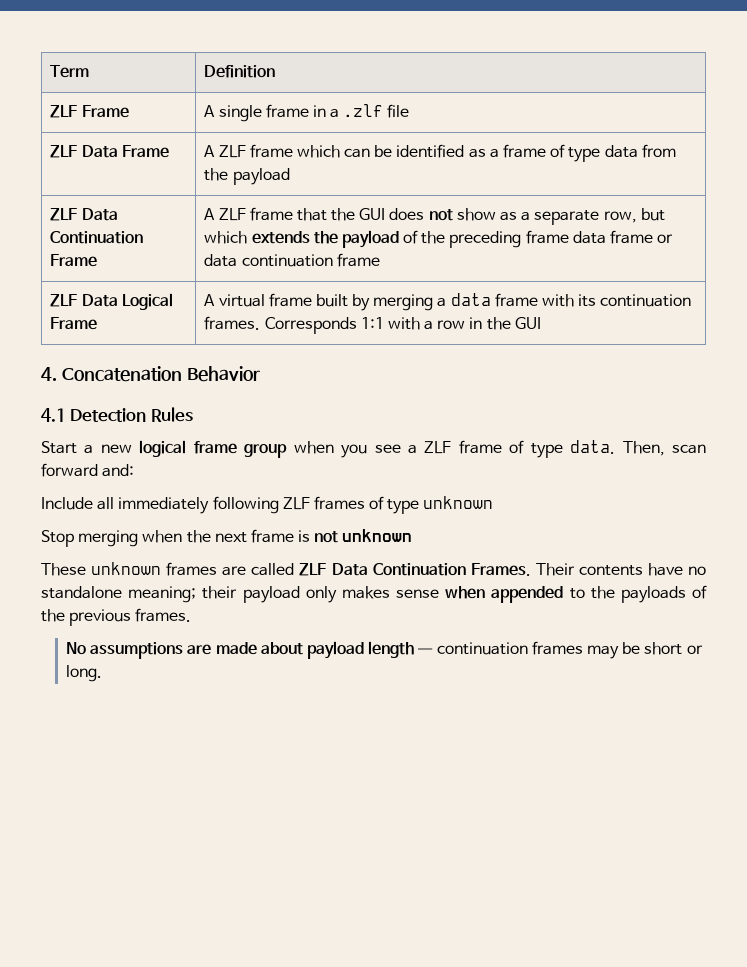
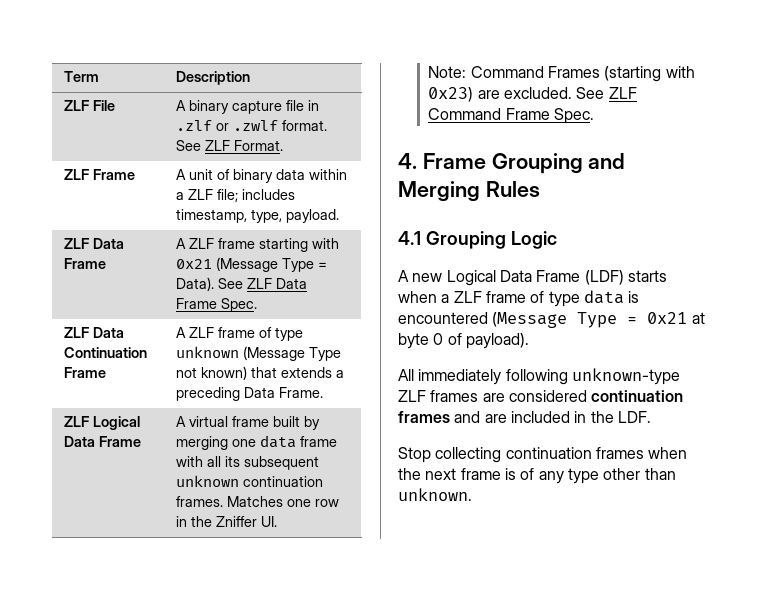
- Term | Definition
- ZLF Frame | A single frame in a .zlf file
+ Term | Description
+ ZLF File | A binary capture file in .zlf or .zwlf format. See ZLF Format.
+ ZLF Frame | A unit of binary data within a ZLF file; includes timestamp, type, payload.
- ZLF Data Frame | A ZLF frame which can be identified as a frame of type data from the payload
+ ZLF Data Frame | A ZLF frame starting with 0x21 (Message Type = Data). See ZLF Data Frame Spec.
- ZLF Data Continuation Frame | A ZLF frame that the GUI does not show as a separate row, but which extends the payload of the preceding frame data frame or data continuation frame
- ZLF Data Logical Frame | A virtual frame built by merging a data frame with its continuation frames. Corresponds 1:1 with a row in the GUI
- 4. Concatenation Behavior
- 4.1 Detection Rules
- Start a new logical frame group when you see a ZLF frame of type data. Then, scan forward and:
- Include all immediately following ZLF frames of type unknown
- Stop merging when the next frame is not unknown
- These unknown frames are called ZLF Data Continuation Frames. Their contents have no standalone meaning; their payload only makes sense when appended to the payloads of the previous frames.
- No assumptions are made about payload length — continuation frames may be short or long.
+ ZLF Data Continuation Frame | A ZLF frame of type unknown (Message Type not known) that extends a preceding Data Frame.
+ ZLF Logical Data Frame | A virtual frame built by merging one data frame with all its subsequent unknown continuation frames. Matches one row in the Zniffer UI.
+ Note: Command Frames (starting with 0x23) are excluded. See ZLF Command Frame Spec.
+ 4. Frame Grouping and Merging Rules
+ 4.1 Grouping Logic
+ A new Logical Data Frame (LDF) starts when a ZLF frame of type data is encountered (Message Type = 0x21 at byte 0 of payload).
+ All immediately following unknown-type ZLF frames are considered continuation frames and are included in the LDF.
+ Stop collecting continuation frames when the next frame is of any type other than unknown.

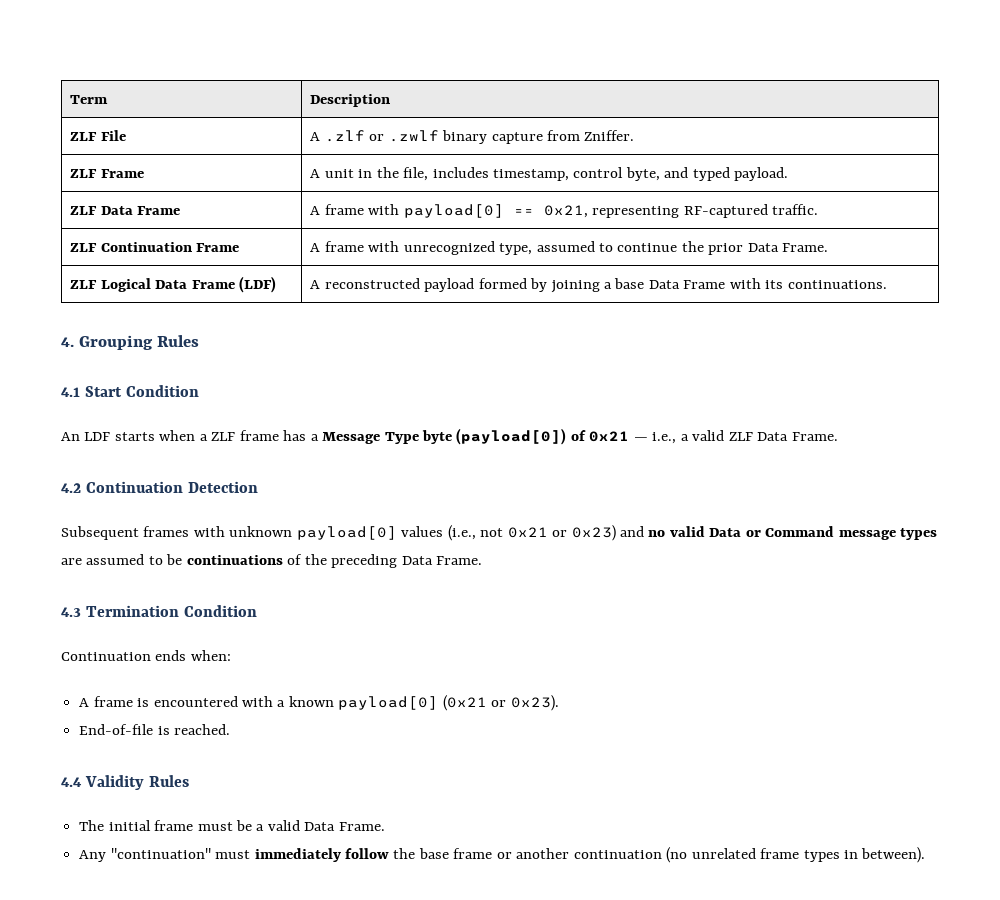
- ZLF File | A binary capture file in .zlf or .zwlf format. See ZLF Format.
- ZLF Frame | A unit of binary data within a ZLF file; includes timestamp, type, payload.
+ ZLF File | A .zlf or .zwlf binary capture from Zniffer.
+ ZLF Frame | A unit in the file, includes timestamp, control byte, and typed payload.
- ZLF Data Frame | A ZLF frame starting with 0x21 (Message Type = Data). See ZLF Data Frame Spec.
- ZLF Data Continuation Frame | A ZLF frame of type unknown (Message Type not known) that extends a preceding Data Frame.
+ ZLF Data Frame | A frame with payload[0] == 0x21, representing RF-captured traffic.
+ ZLF Continuation Frame | A frame with unrecognized type, assumed to continue the prior Data Frame.
- ZLF Logical Data Frame | A virtual frame built by merging one data frame with all its subsequent unknown continuation frames. Matches one row in the Zniffer UI.
- Note: Command Frames (starting with 0x23) are excluded. See ZLF Command Frame Spec.
- 4. Frame Grouping and Merging Rules
- 4.1 Grouping Logic
- A new Logical Data Frame (LDF) starts when a ZLF frame of type data is encountered (Message Type = 0x21 at byte 0 of payload).
- All immediately following unknown-type ZLF frames are considered continuation frames and are included in the LDF.
- Stop collecting continuation frames when the next frame is of any type other than unknown.
+ ZLF Logical Data Frame (LDF) | A reconstructed payload formed by joining a base Data Frame with its continuations.
+ 4. Grouping Rules
+ 4.1 Start Condition
+ An LDF starts when a ZLF frame has a Message Type byte (payload[0]) of 0x21 — i.e., a valid ZLF Data Frame.
+ 4.2 Continuation Detection
+ Subsequent frames with unknown payload[0] values (i.e., not 0x21 or 0x23) and no valid Data or Command message types are assumed to be continuations of the preceding Data Frame.
+ 4.3 Termination Condition
+ Continuation ends when:
+ A frame is encountered with a known payload[0] (0x21 or 0x23).
+ End-of-file is reached.
+ 4.4 Validity Rules
+ The initial frame must be a valid Data Frame.
+ Any "continuation" must immediately follow the base frame or another continuation (no unrelated frame types in between).

